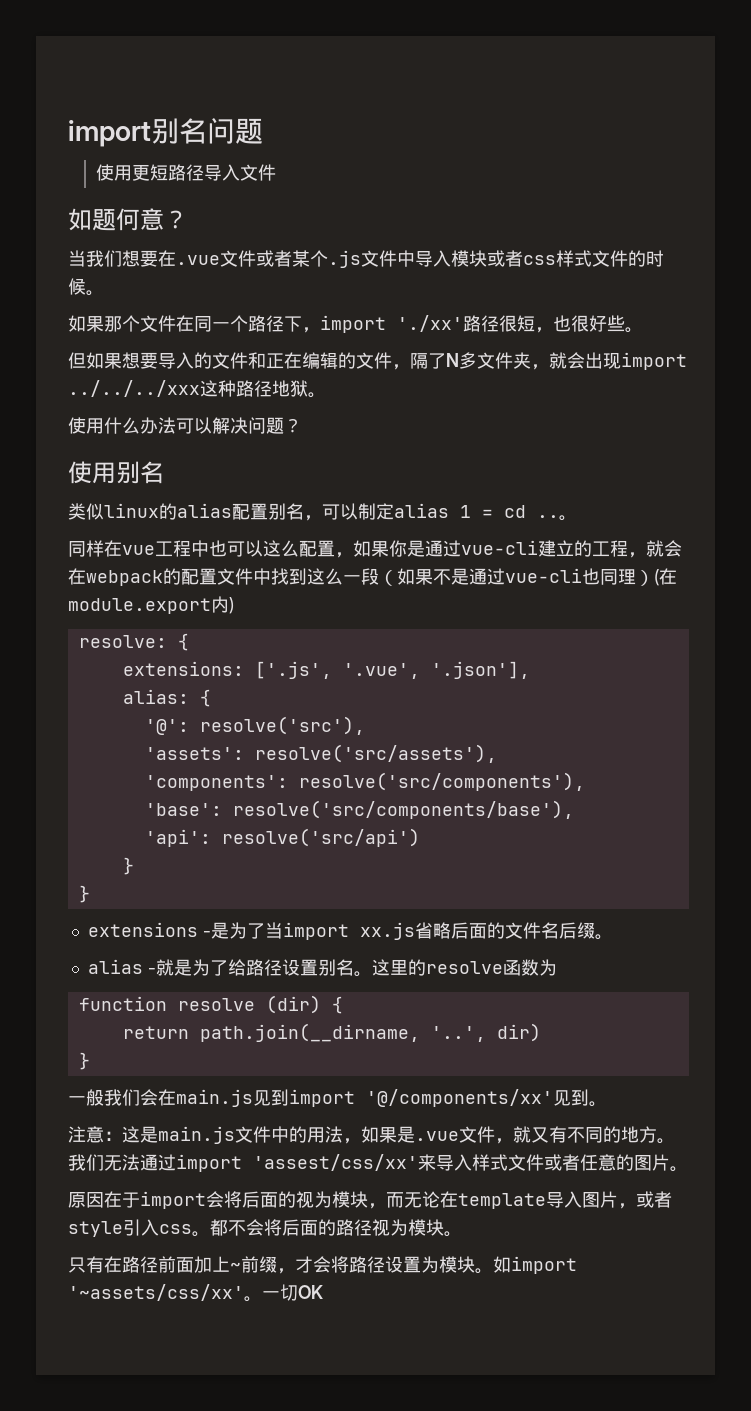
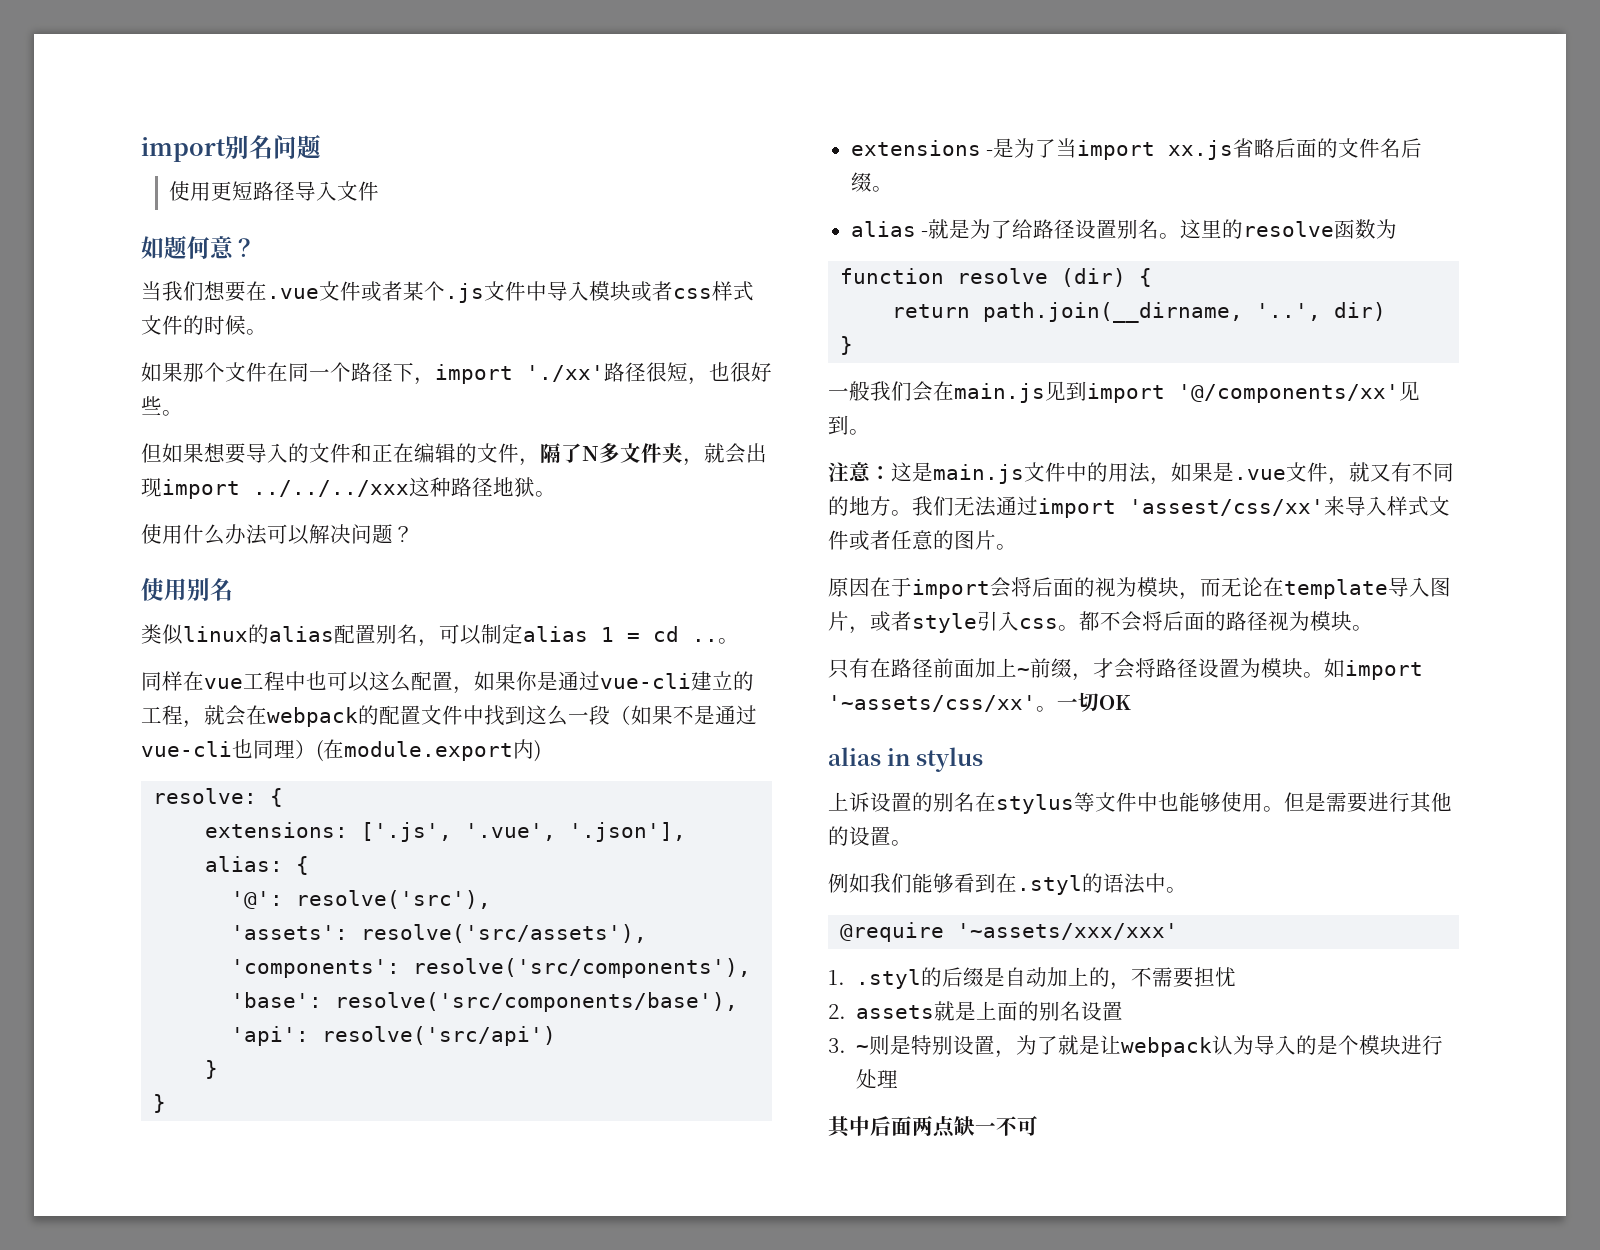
+ alias in stylus
+ 上诉设置的别名在stylus等文件中也能够使用。但是需要进行其他的设置。
+ 例如我们能够看到在.styl的语法中。
+ @require '~assets/xxx/xxx'
+ 1. .styl的后缀是自动加上的，不需要担忧
+ 2. assets就是上面的别名设置
+ 3. ~则是特别设置，为了就是让webpack认为导入的是个模块进行处理
+ 其中后面两点缺一不可

